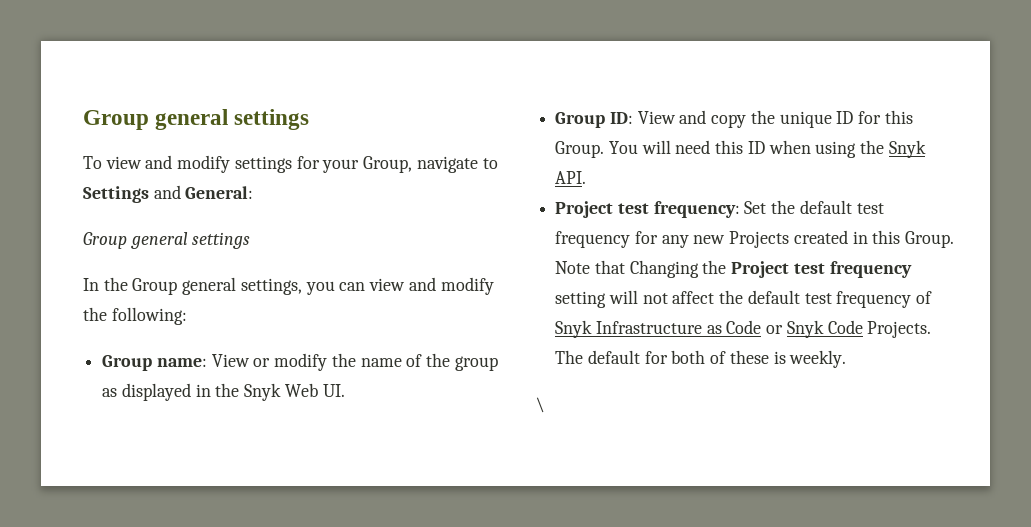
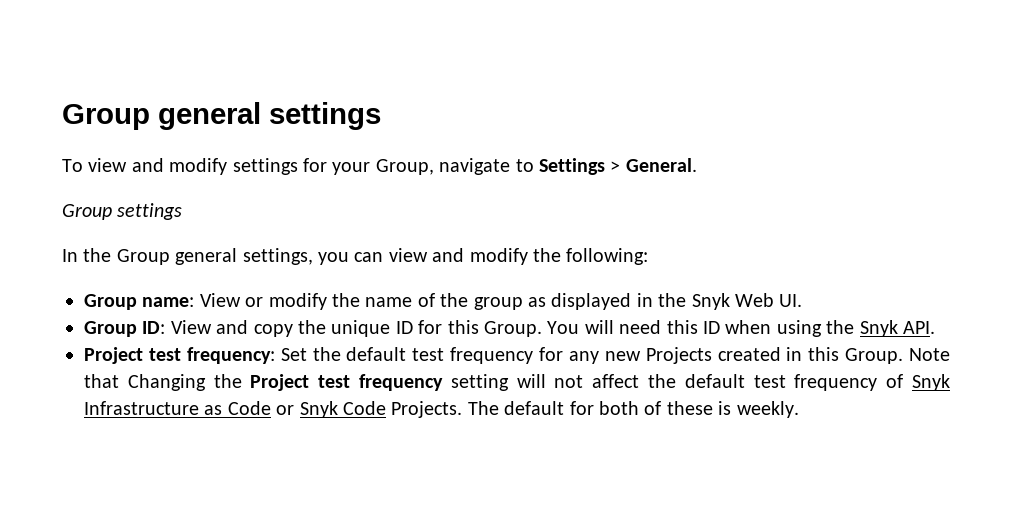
- To view and modify settings for your Group, navigate to Settings and General:
- Group general settings
+ To view and modify settings for your Group, navigate to Settings > General.
+ Group settings
- \

